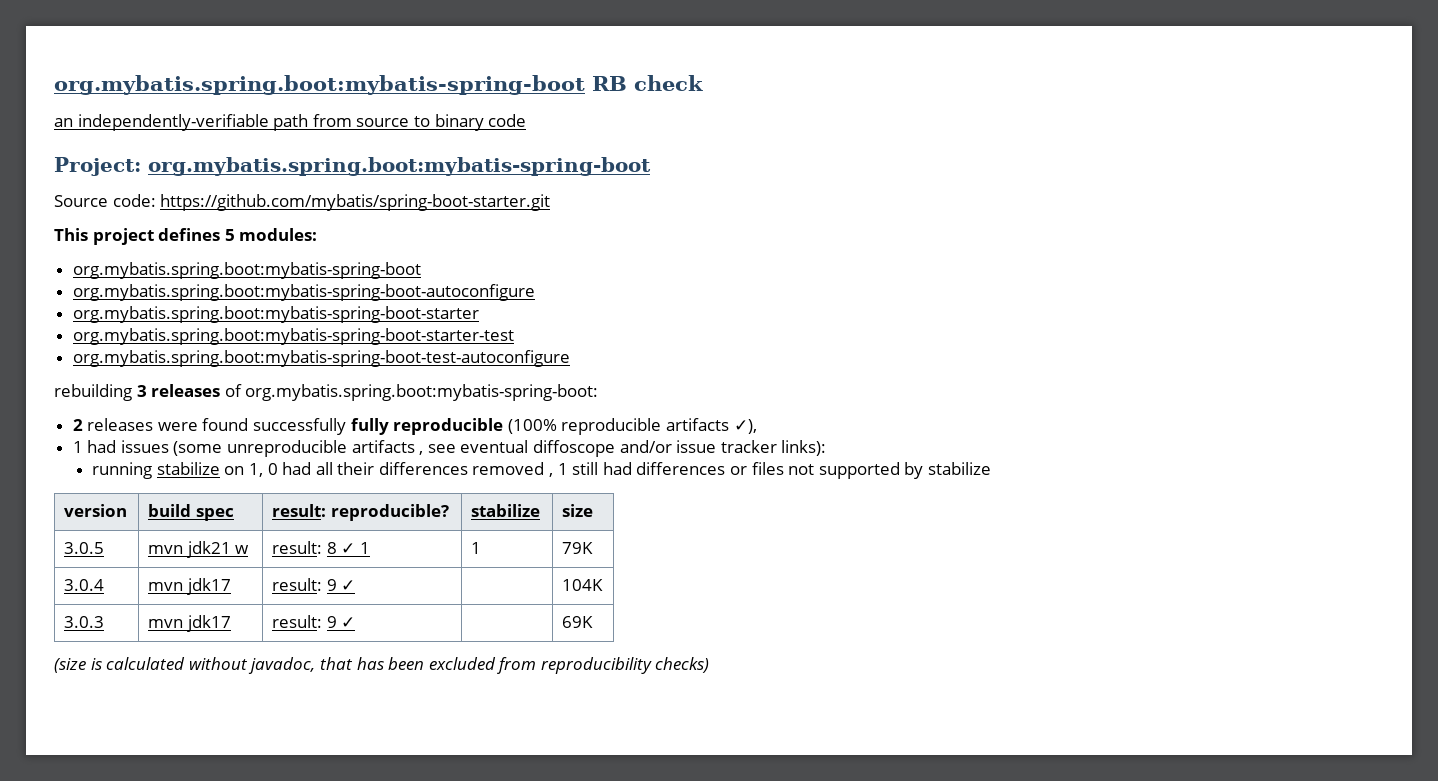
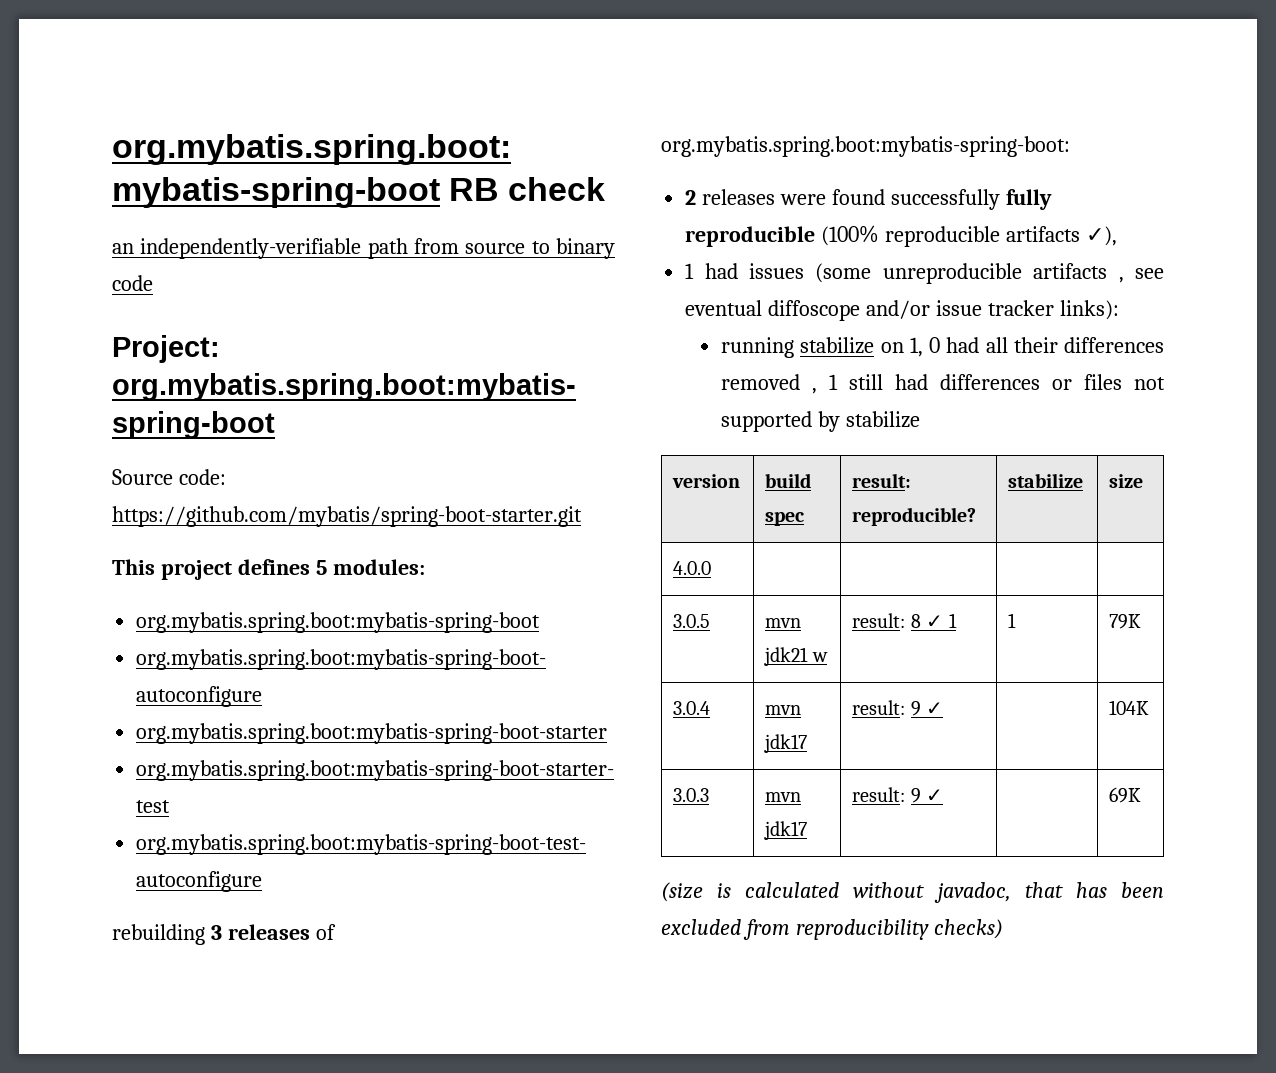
+ 4.0.0 | | | |

